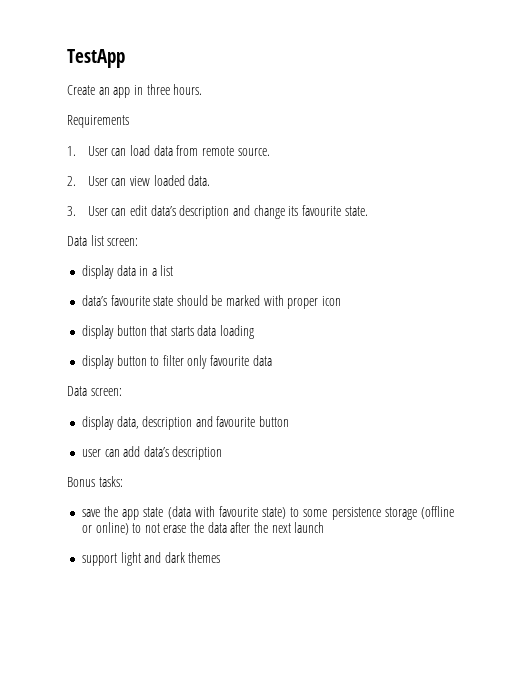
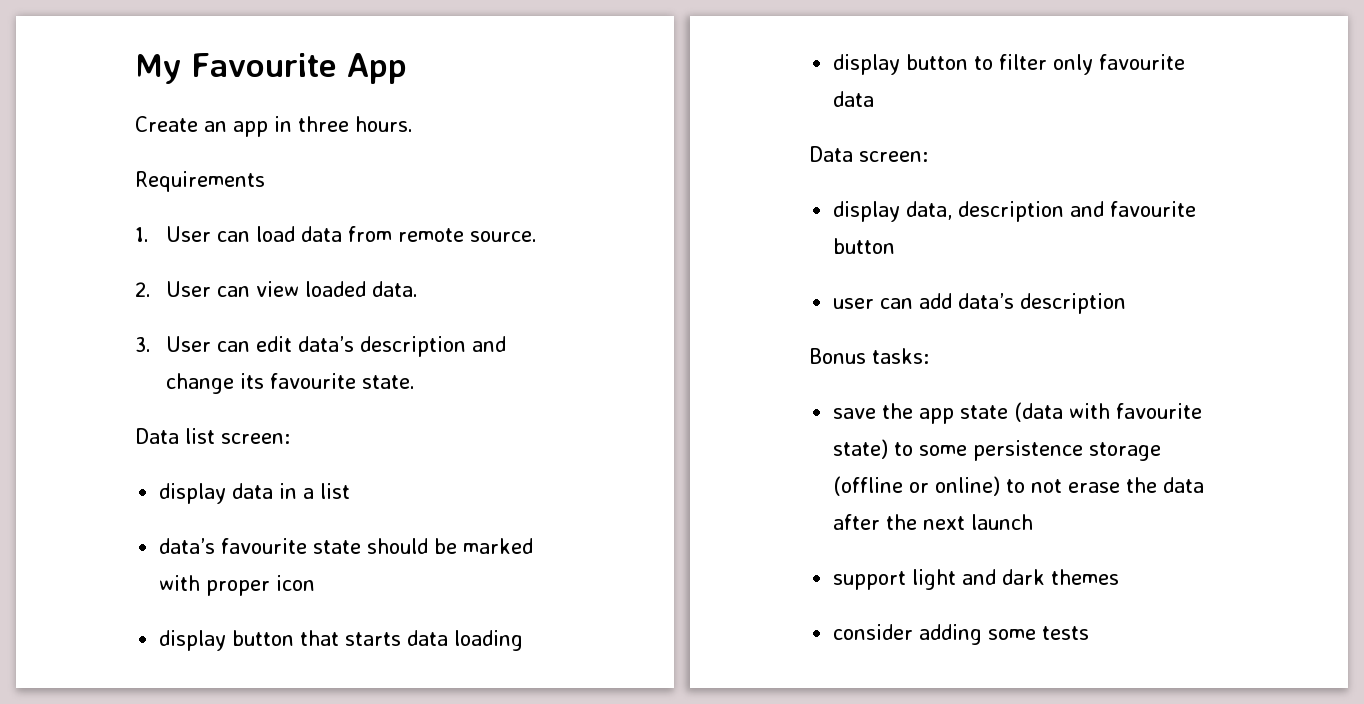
- TestApp
+ My Favourite App
+ consider adding some tests

